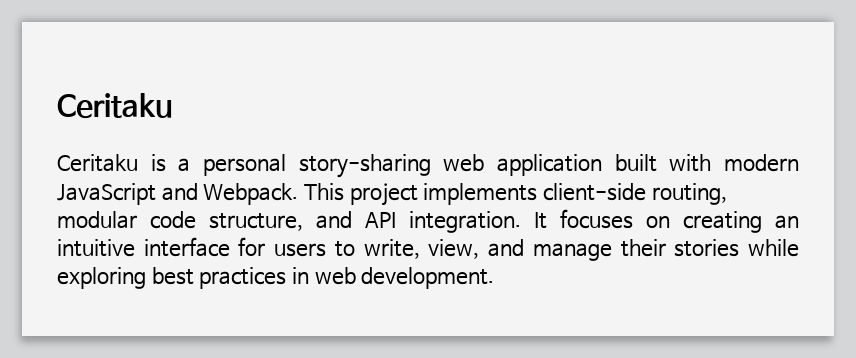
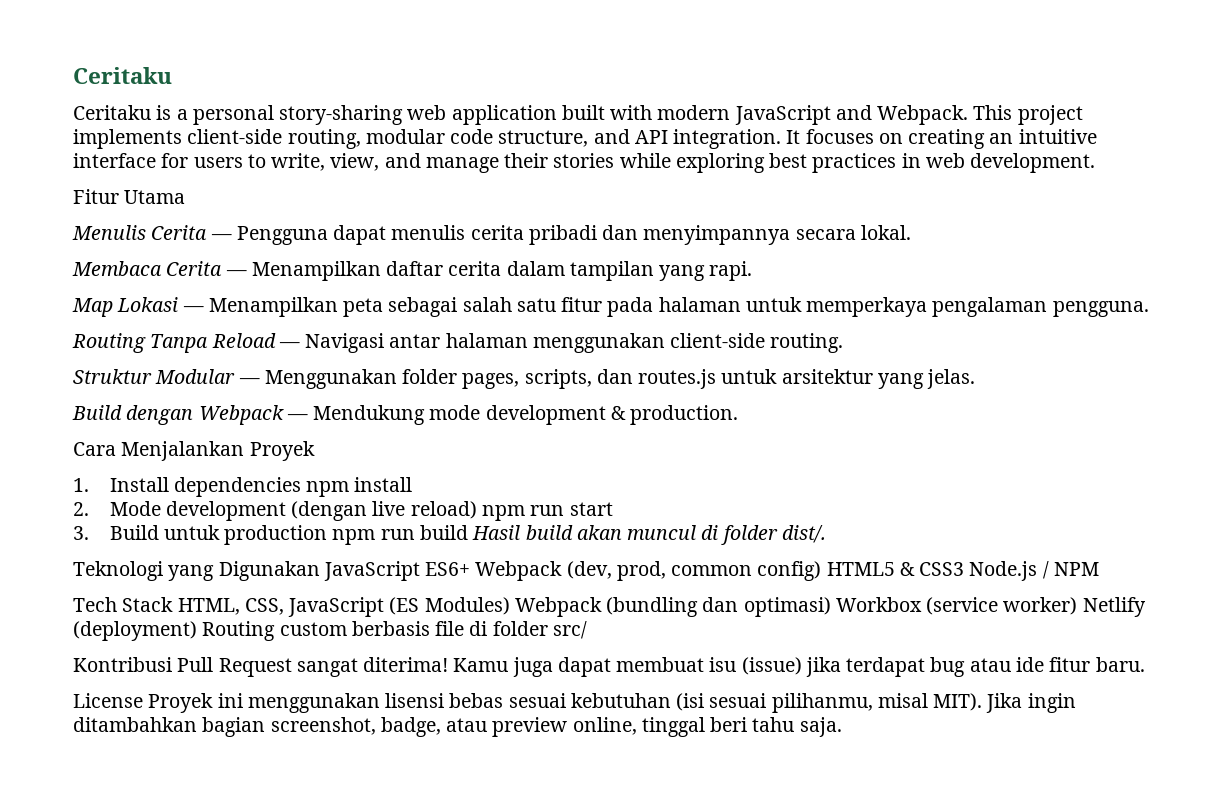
+ Fitur Utama
+ Menulis Cerita — Pengguna dapat menulis cerita pribadi dan menyimpannya secara lokal.
+ Membaca Cerita — Menampilkan daftar cerita dalam tampilan yang rapi.
+ Map Lokasi — Menampilkan peta sebagai salah satu fitur pada halaman untuk memperkaya pengalaman pengguna.
+ Routing Tanpa Reload — Navigasi antar halaman menggunakan client-side routing.
+ Struktur Modular — Menggunakan folder pages, scripts, dan routes.js untuk arsitektur yang jelas.
+ Build dengan Webpack — Mendukung mode development & production.
+ Cara Menjalankan Proyek
+ 1. Install dependencies npm install
+ 2. Mode development (dengan live reload) npm run start
+ 3. Build untuk production npm run build Hasil build akan muncul di folder dist/.
+ Teknologi yang Digunakan JavaScript ES6+ Webpack (dev, prod, common config) HTML5 & CSS3 Node.js / NPM
+ Tech Stack HTML, CSS, JavaScript (ES Modules) Webpack (bundling dan optimasi) Workbox (service worker) Netlify (deployment) Routing custom berbasis file di folder src/
+ Kontribusi Pull Request sangat diterima! Kamu juga dapat membuat isu (issue) jika terdapat bug atau ide fitur baru.
+ License Proyek ini menggunakan lisensi bebas sesuai kebutuhan (isi sesuai pilihanmu, misal MIT). Jika ingin ditambahkan bagian screenshot, badge, atau preview online, tinggal beri tahu saja.

